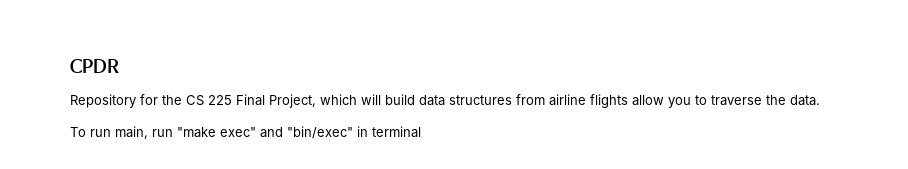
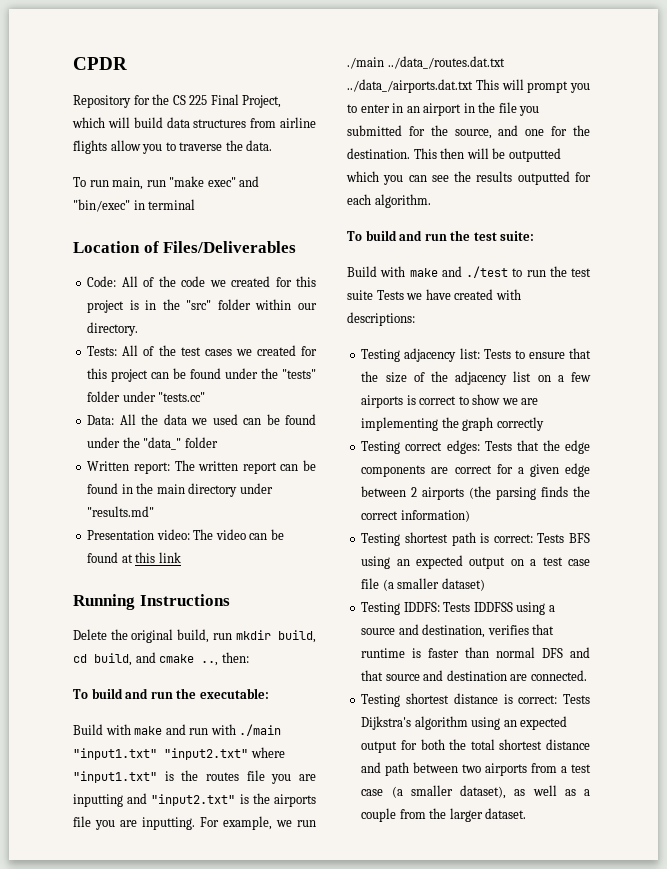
+ Location of Files/Deliverables
+ Code: All of the code we created for this project is in the "src" folder within our directory.
+ Tests: All of the test cases we created for this project can be found under the "tests" folder under "tests.cc"
+ Data: All the data we used can be found under the "data_" folder
+ Written report: The written report can be found in the main directory under "results.md"
+ Presentation video: The video can be found at this link
+ Running Instructions
+ Delete the original build, run mkdir build, cd build, and cmake .., then:
+ To build and run the executable:
+ Build with make and run with ./main "input1.txt" "input2.txt" where "input1.txt" is the routes file you are inputting and "input2.txt" is the airports file you are inputting. For example, we run ./main ../data_/routes.dat.txt ../data_/airports.dat.txt This will prompt you to enter in an airport in the file you submitted for the source, and one for the destination. This then will be outputted which you can see the results outputted for each algorithm.
+ To build and run the test suite:
+ Build with make and ./test to run the test suite Tests we have created with descriptions:
+ Testing adjacency list: Tests to ensure that the size of the adjacency list on a few airports is correct to show we are implementing the graph correctly
+ Testing correct edges: Tests that the edge components are correct for a given edge between 2 airports (the parsing finds the correct information)
+ Testing shortest path is correct: Tests BFS using an expected output on a test case file (a smaller dataset)
+ Testing IDDFS: Tests IDDFSS using a source and destination, verifies that runtime is faster than normal DFS and that source and destination are connected.
+ Testing shortest distance is correct: Tests Dijkstra's algorithm using an expected output for both the total shortest distance and path between two airports from a test case (a smaller dataset), as well as a couple from the larger dataset.

